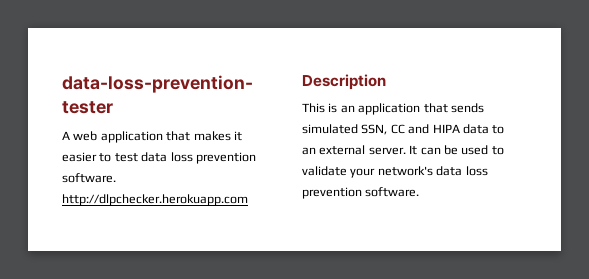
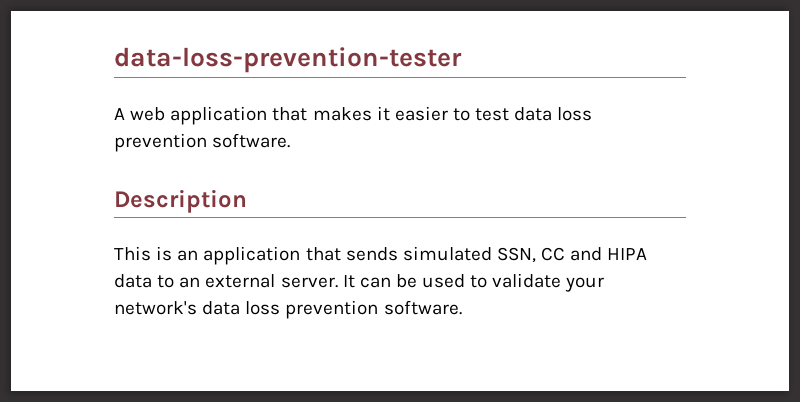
- A web application that makes it easier to test data loss prevention software. http://dlpchecker.herokuapp.com
+ A web application that makes it easier to test data loss prevention software.

